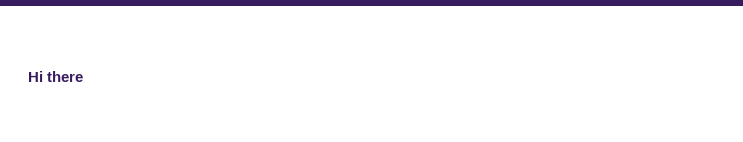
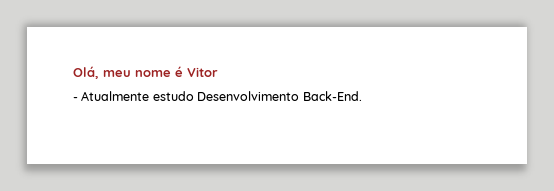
- Hi there
+ Olá, meu nome é Vitor
+ - Atualmente estudo Desenvolvimento Back-End.

